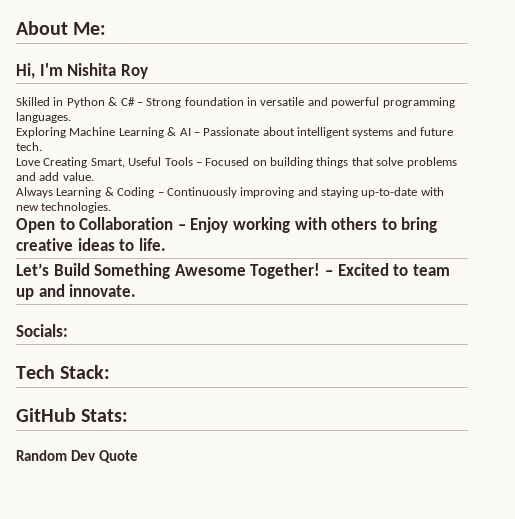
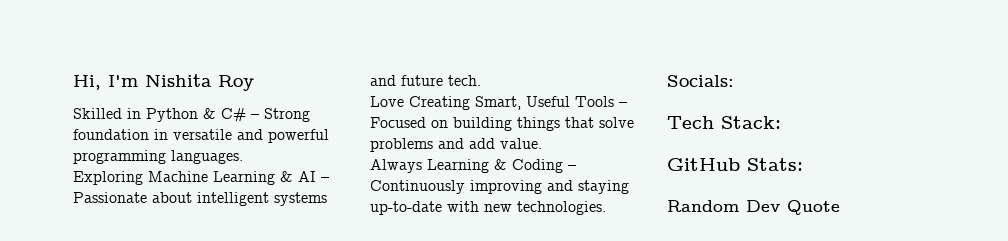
- About Me:
- Open to Collaboration – Enjoy working with others to bring creative ideas to life.
- Let’s Build Something Awesome Together! – Excited to team up and innovate.

